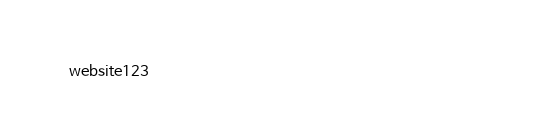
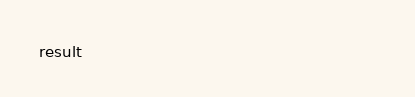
- website123
+ result

